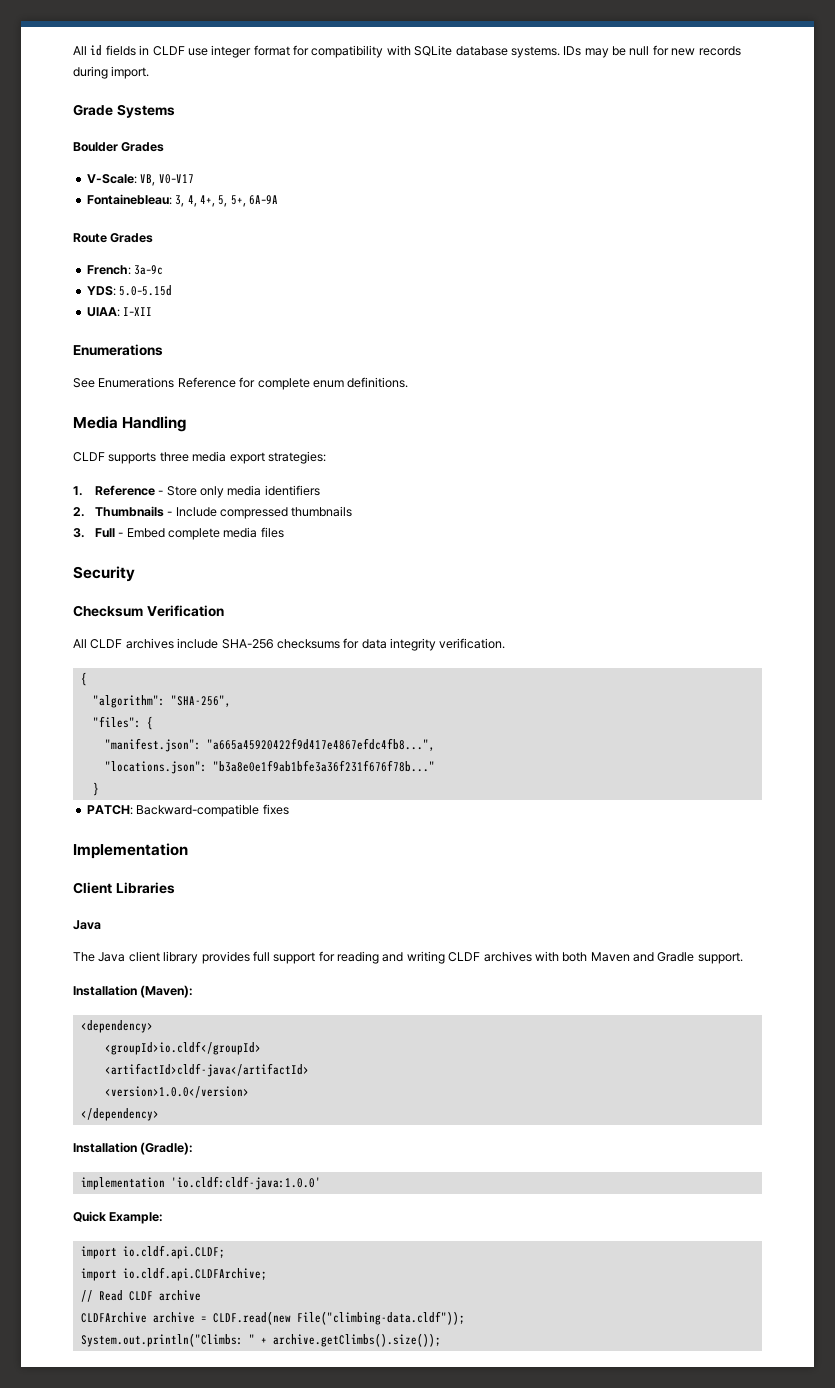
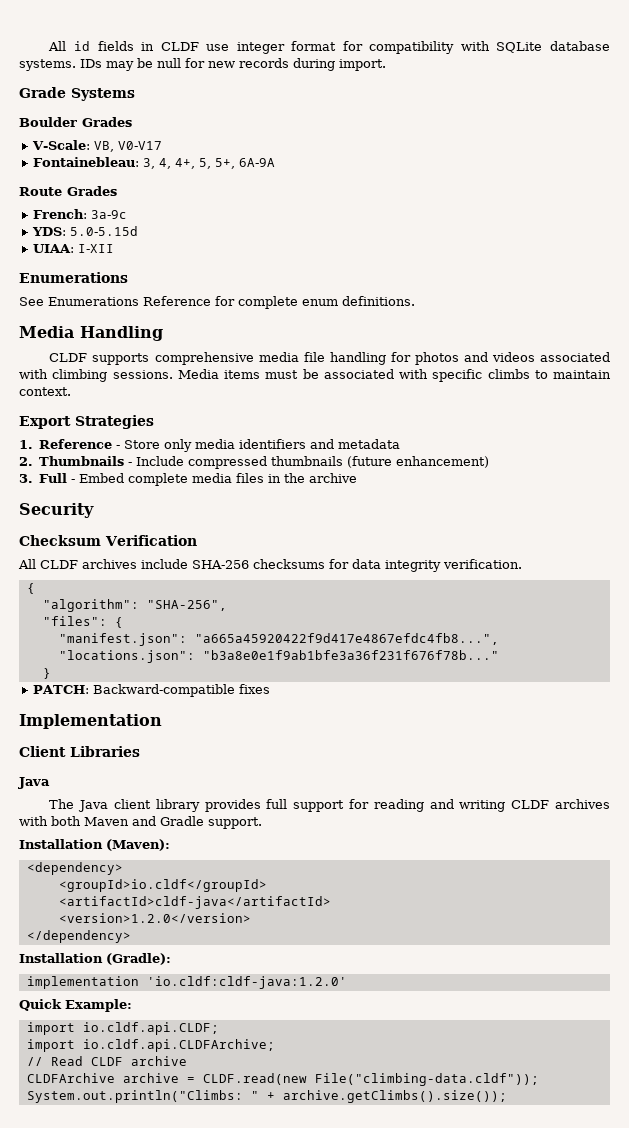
- CLDF supports three media export strategies:
+ CLDF supports comprehensive media file handling for photos and videos associated with climbing sessions. Media items must be associated with specific climbs to maintain context.
+ Export Strategies
- 1. Reference - Store only media identifiers
+ 1. Reference - Store only media identifiers and metadata
- 2. Thumbnails - Include compressed thumbnails
+ 2. Thumbnails - Include compressed thumbnails (future enhancement)
- 3. Full - Embed complete media files
+ 3. Full - Embed complete media files in the archive
- <version>1.0.0</version>
+ <version>1.2.0</version>
- implementation 'io.cldf:cldf-java:1.0.0'
+ implementation 'io.cldf:cldf-java:1.2.0'

